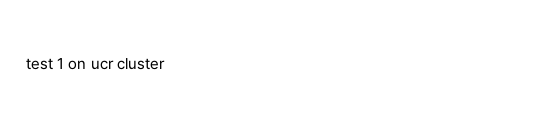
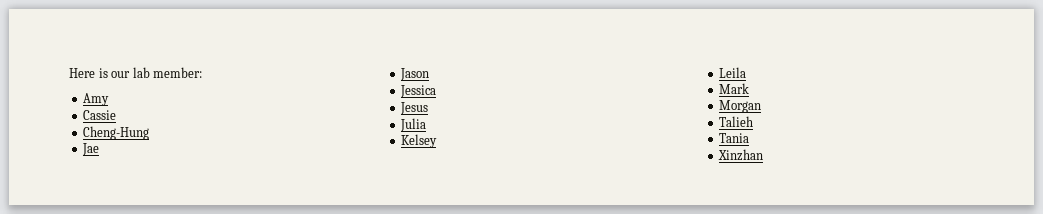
- test 1 on ucr cluster
+ Here is our lab member:
+ Amy
+ Cassie
+ Cheng-Hung
+ Jae
+ Jason
+ Jessica
+ Jesus
+ Julia
+ Kelsey
+ Leila
+ Mark
+ Morgan
+ Talieh
+ Tania
+ Xinzhan

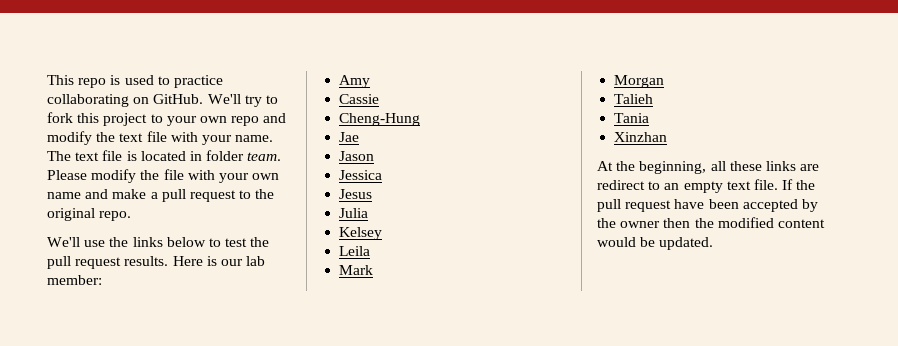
+ This repo is used to practice collaborating on GitHub. We'll try to fork this project to your own repo and modify the text file with your name. The text file is located in folder team. Please modify the file with your own name and make a pull request to the original repo.
+ We'll use the links below to test the pull request results.
+ At the beginning, all these links are redirect to an empty text file. If the pull request have been accepted by the owner then the modified content would be updated.

